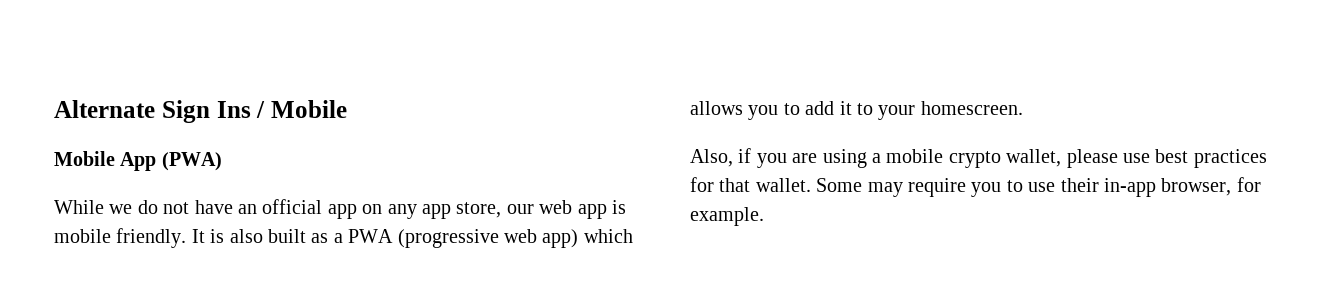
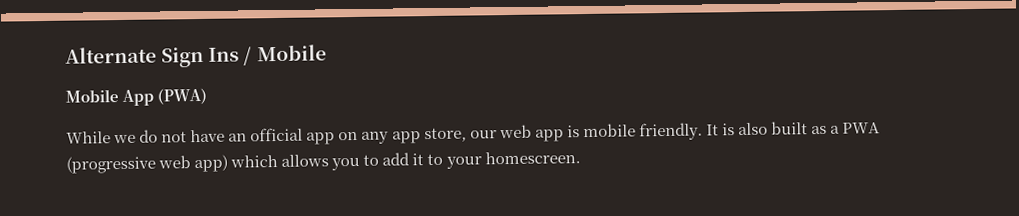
- Also, if you are using a mobile crypto wallet, please use best practices for that wallet. Some may require you to use their in-app browser, for example.

